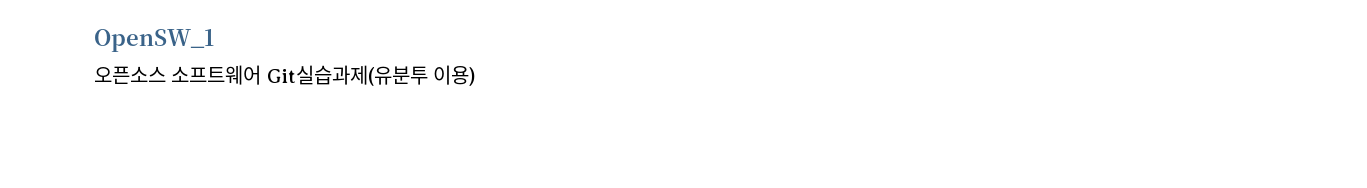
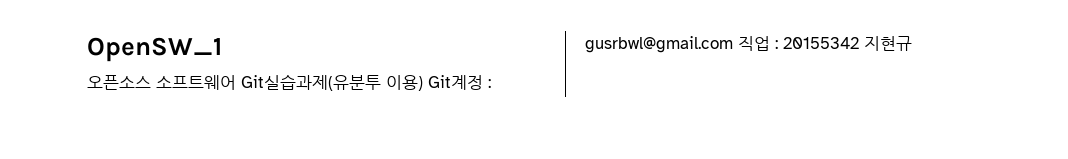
- 오픈소스 소프트웨어 Git실습과제(유분투 이용)
+ 오픈소스 소프트웨어 Git실습과제(유분투 이용) Git계정 : gusrbwl@gmail.com 직업 : 20155342 지현규

